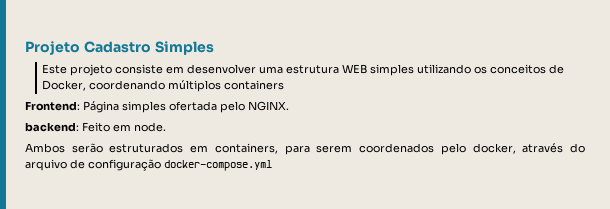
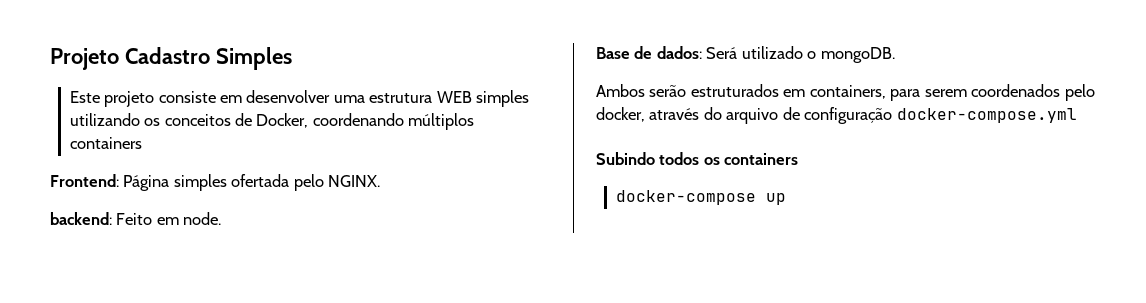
+ Base de dados: Será utilizado o mongoDB.
+ Subindo todos os containers
+ docker-compose up

